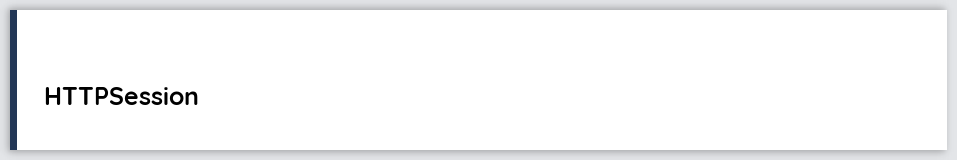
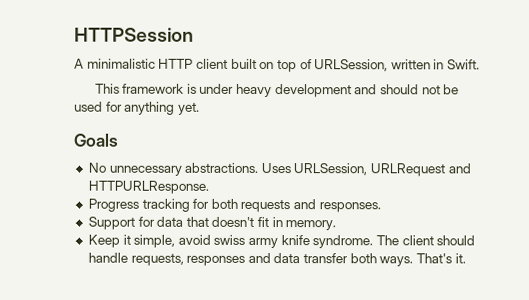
+ A minimalistic HTTP client built on top of URLSession, written in Swift.
+ This framework is under heavy development and should not be used for anything yet.
+ Goals
+ No unnecessary abstractions. Uses URLSession, URLRequest and HTTPURLResponse.
+ Progress tracking for both requests and responses.
+ Support for data that doesn't fit in memory.
+ Keep it simple, avoid swiss army knife syndrome. The client should handle requests, responses and data transfer both ways. That's it.

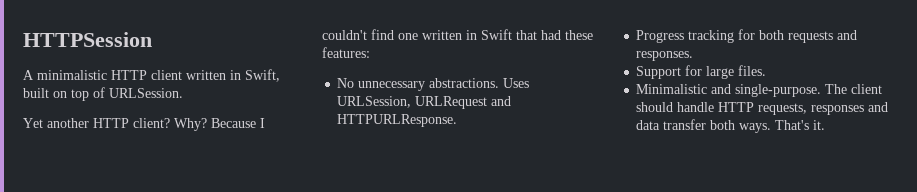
- A minimalistic HTTP client built on top of URLSession, written in Swift.
- This framework is under heavy development and should not be used for anything yet.
- Goals
+ A minimalistic HTTP client written in Swift, built on top of URLSession.
+ Yet another HTTP client? Why? Because I couldn't find one written in Swift that had these features:
- Support for data that doesn't fit in memory.
- Keep it simple, avoid swiss army knife syndrome.
+ Support for large files.
+ Minimalistic and single-purpose.
- The client should handle requests, responses and data transfer both ways.
+ The client should handle HTTP requests, responses and data transfer both ways.

